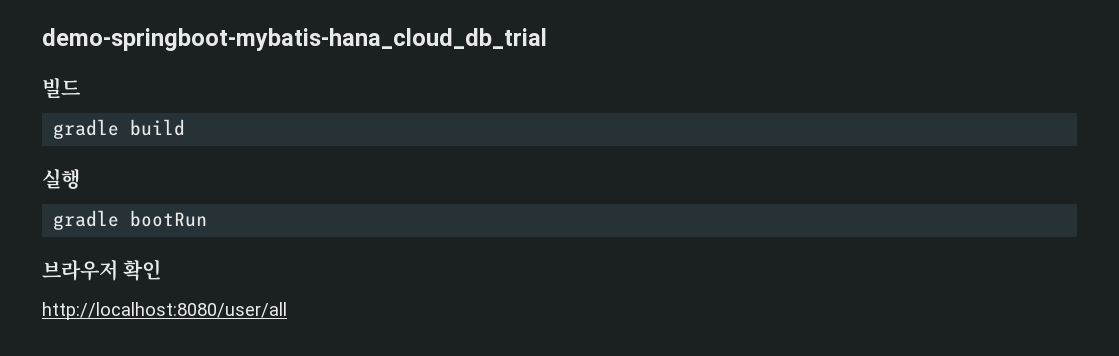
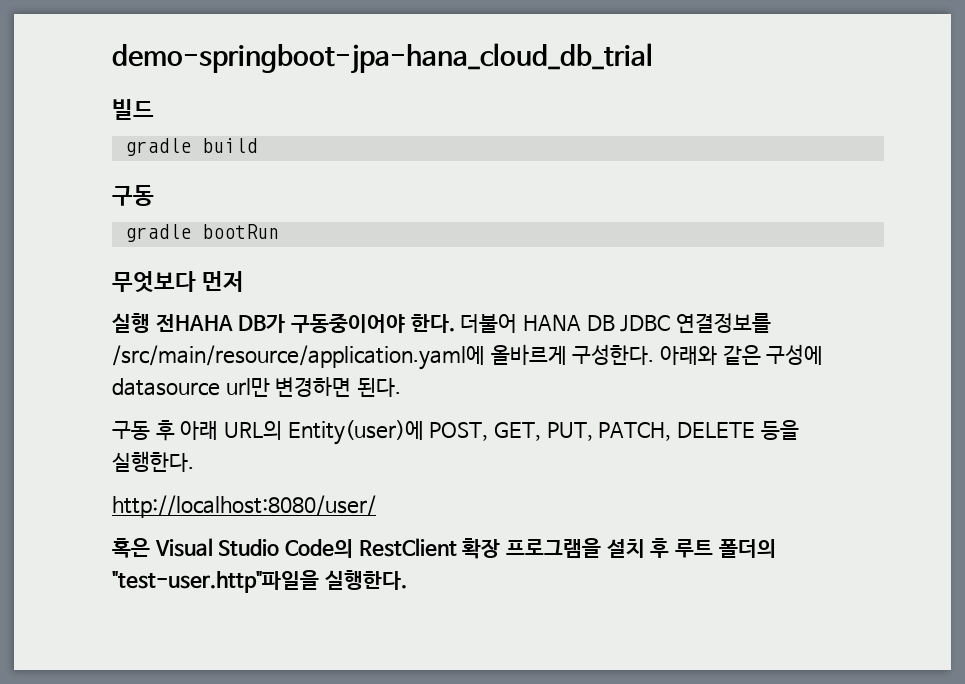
- demo-springboot-mybatis-hana_cloud_db_trial
+ demo-springboot-jpa-hana_cloud_db_trial
  gradle build
- 실행
+ 구동
- 브라우저 확인
- http://localhost:8080/user/all
+ 무엇보다 먼저
+ 실행 전HAHA DB가 구동중이어야 한다. 더불어 HANA DB JDBC 연결정보를 /src/main/resource/application.yaml에 올바르게 구성한다. 아래와 같은 구성에 datasource url만 변경하면 된다.
+ 구동 후 아래 URL의 Entity(user)에 POST, GET, PUT, PATCH, DELETE 등을 실행한다.
+ http://localhost:8080/user/
+ 혹은 Visual Studio Code의 RestClient 확장 프로그램을 설치 후 루트 폴더의 "test-user.http"파일을 실행한다.

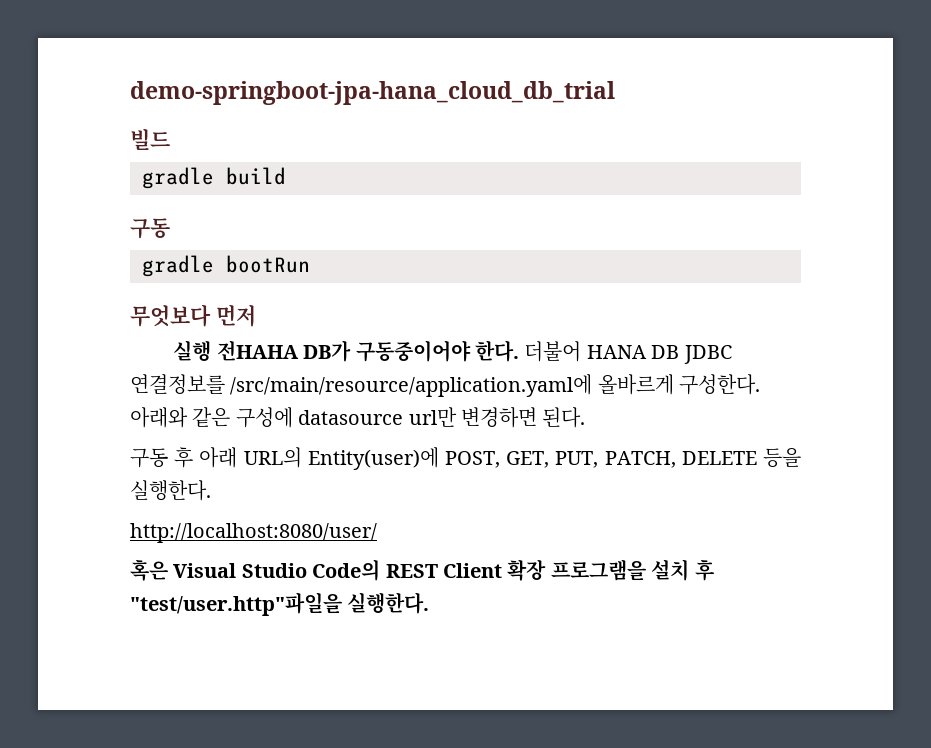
- 혹은 Visual Studio Code의 RestClient 확장 프로그램을 설치 후 루트 폴더의 "test-user.http"파일을 실행한다.
+ 혹은 Visual Studio Code의 REST Client 확장 프로그램을 설치 후 "test/user.http"파일을 실행한다.

